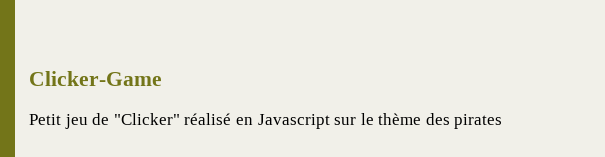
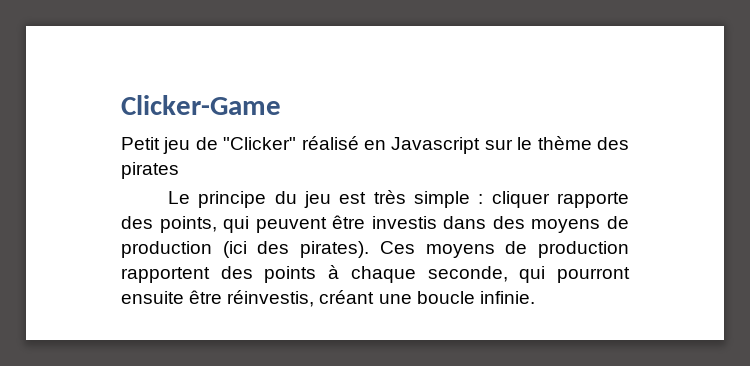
+ Le principe du jeu est très simple : cliquer rapporte des points, qui peuvent être investis dans des moyens de production (ici des pirates). Ces moyens de production rapportent des points à chaque seconde, qui pourront ensuite être réinvestis, créant une boucle infinie.

